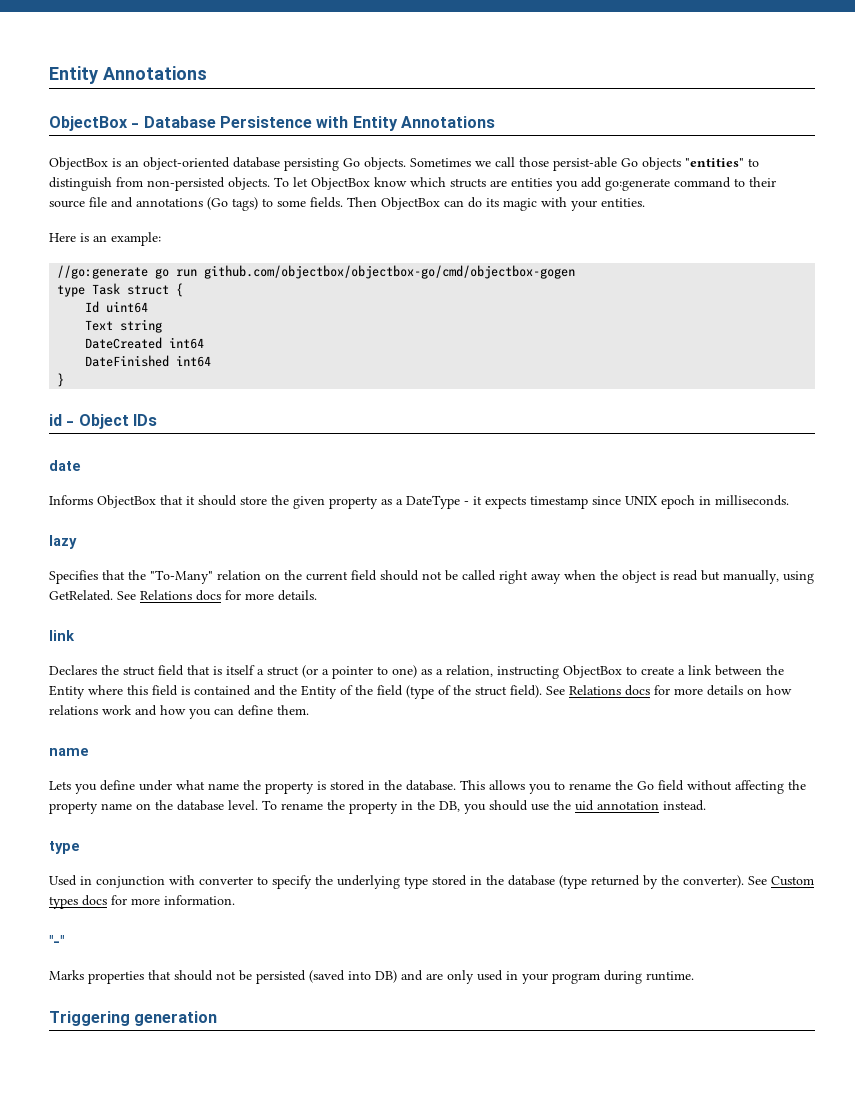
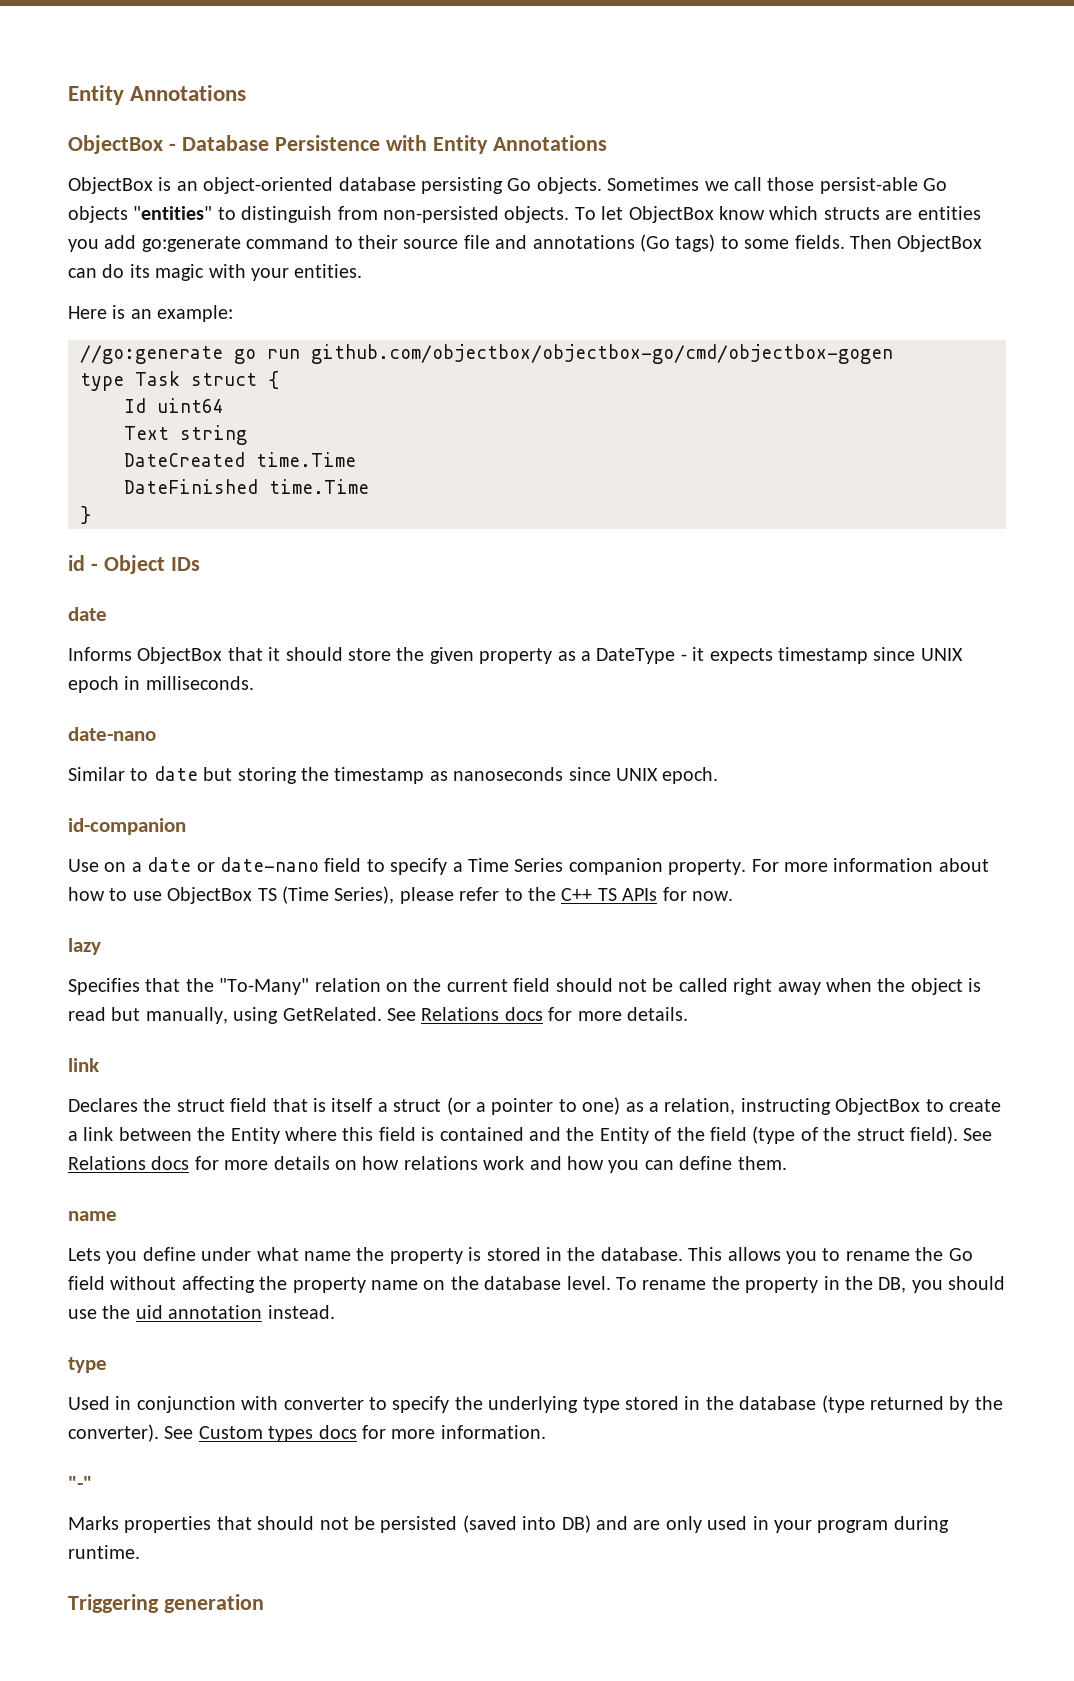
- DateCreated int64
+ DateCreated time.Time
- DateFinished int64
+ DateFinished time.Time
  Informs ObjectBox that it should store the given property as a DateType - it expects timestamp since UNIX epoch in milliseconds.
+ date-nano
+ Similar to date but storing the timestamp as nanoseconds since UNIX epoch.
+ id-companion
+ Use on a date or date-nano field to specify a Time Series companion property. For more information about how to use ObjectBox TS (Time Series), please refer to the C++ TS APIs for now.

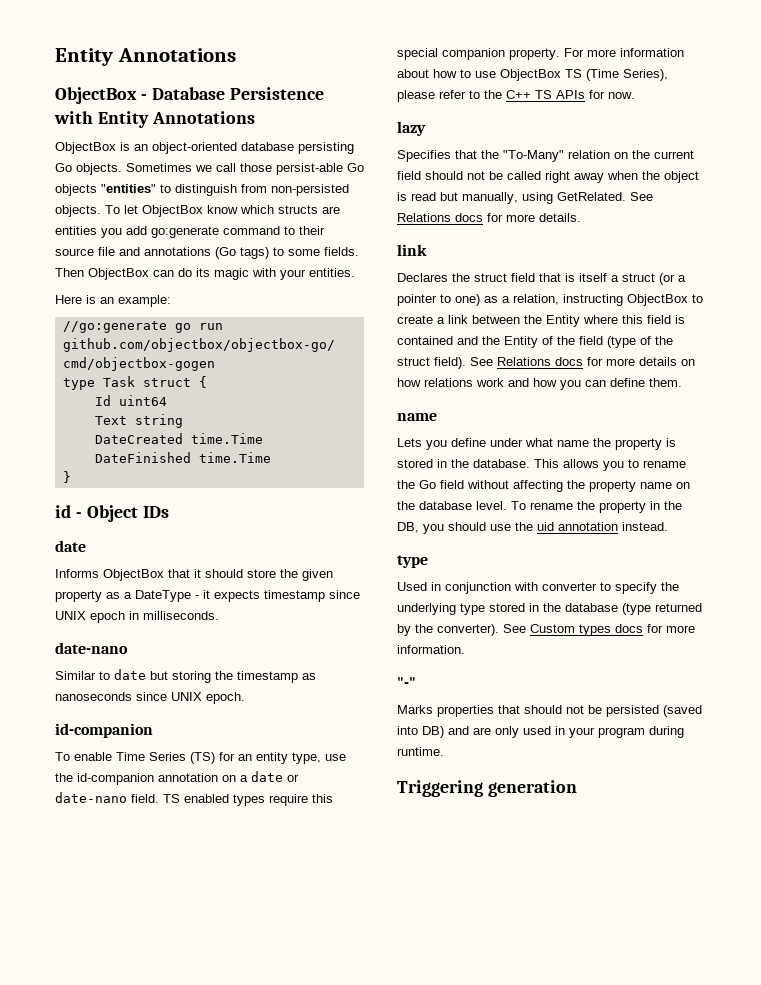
- Use on a date or date-nano field to specify a Time Series companion property.
+ To enable Time Series (TS) for an entity type, use the id-companion annotation on a date or date-nano field. TS enabled types require this special companion property.

